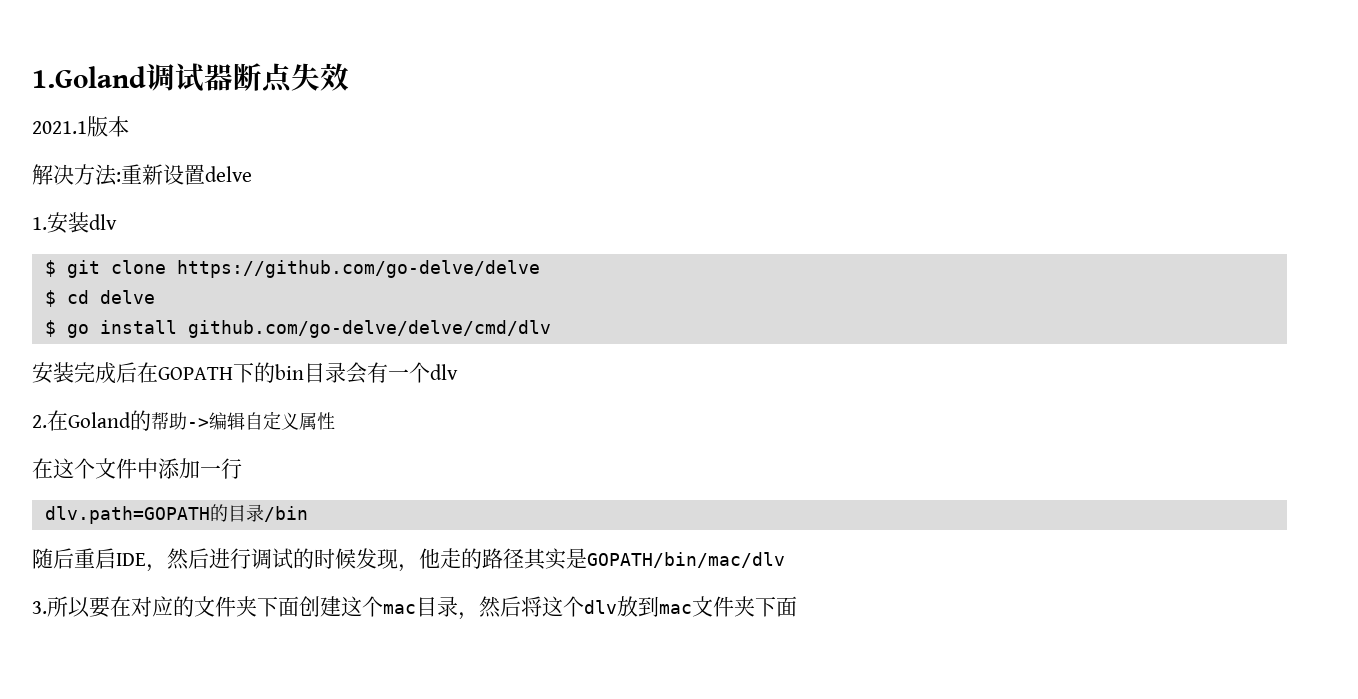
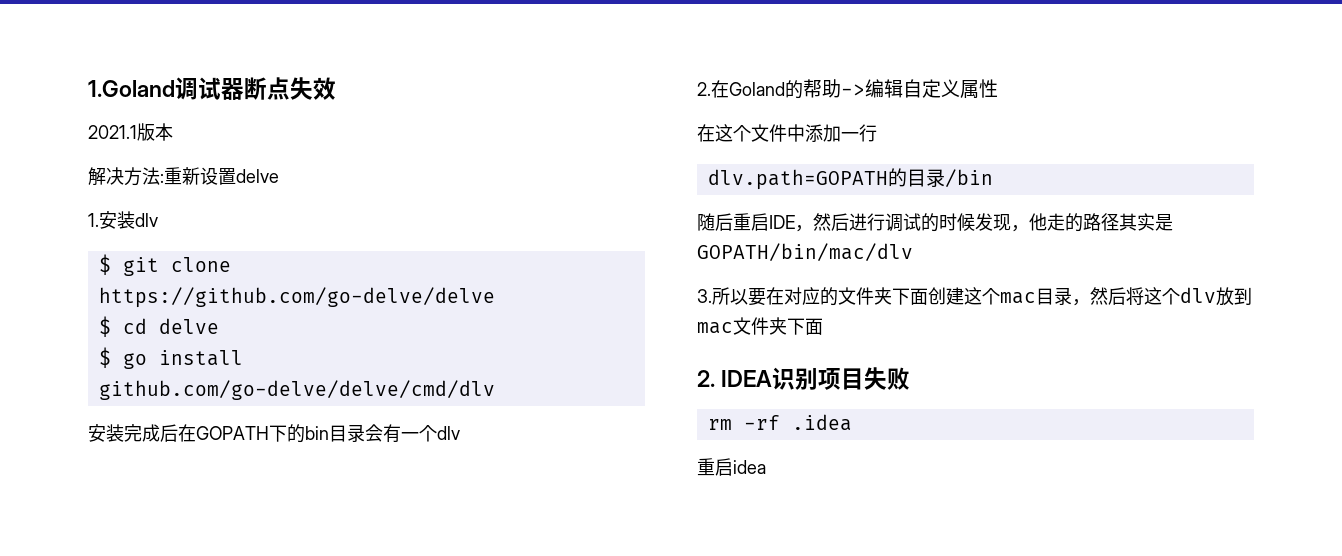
+ 2. IDEA识别项目失败
+ rm -rf .idea
+ 重启idea

